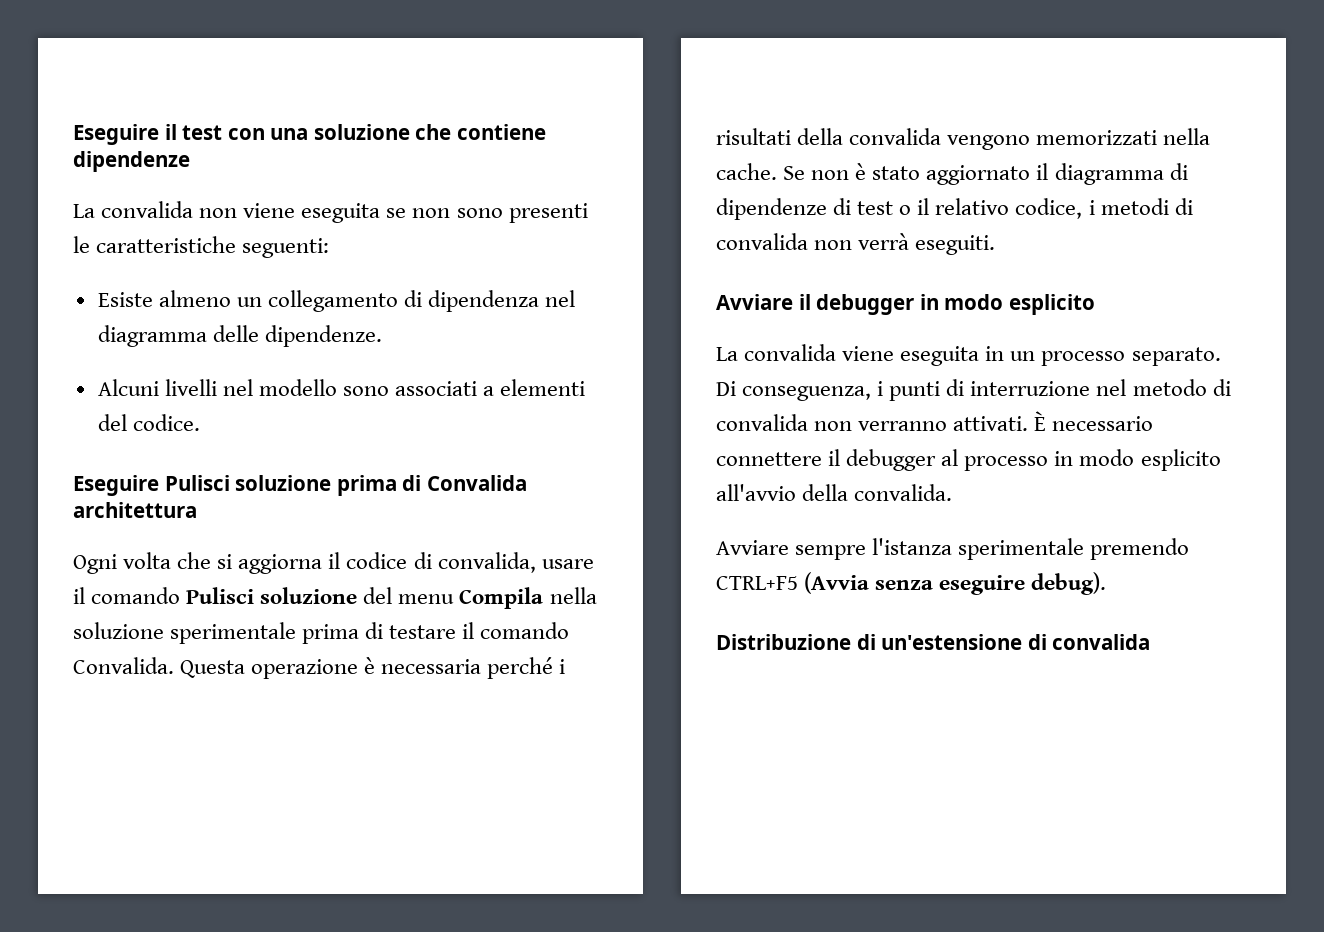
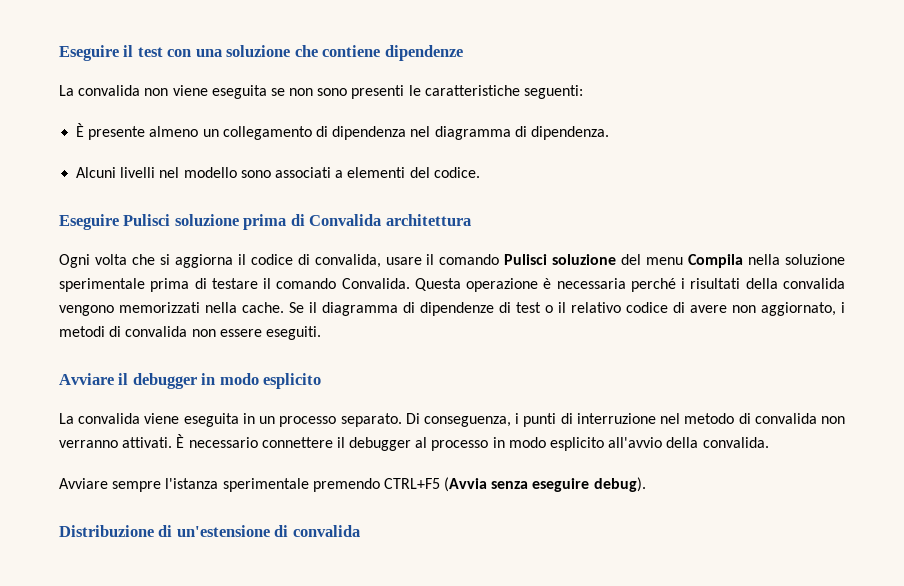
- Esiste almeno un collegamento di dipendenza nel diagramma delle dipendenze.
+ È presente almeno un collegamento di dipendenza nel diagramma di dipendenza.
- Se non è stato aggiornato il diagramma di dipendenze di test o il relativo codice, i metodi di convalida non verrà eseguiti.
+ Se il diagramma di dipendenze di test o il relativo codice di avere non aggiornato, i metodi di convalida non essere eseguiti.

